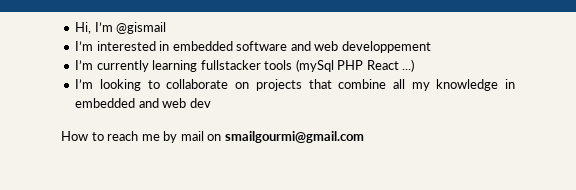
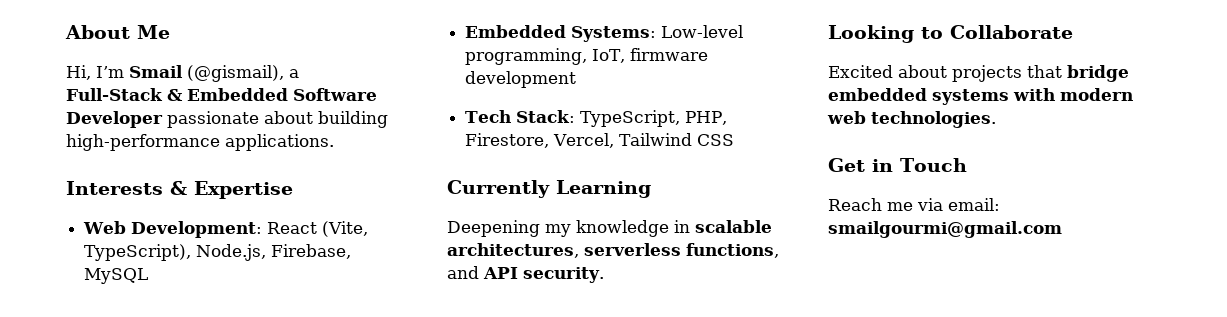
- Hi, I’m @gismail
- I’m interested in embedded software and web developpement
- I’m currently learning fullstacker tools (mySql PHP React ...)
- I’m looking to collaborate on projects that combine all my knowledge in embedded and web dev
- How to reach me by mail on smailgourmi@gmail.com
+ About Me
+ Hi, I’m Smail (@gismail), a Full-Stack & Embedded Software Developer passionate about building high-performance applications.
+ Interests & Expertise
+ Web Development: React (Vite, TypeScript), Node.js, Firebase, MySQL
+ Embedded Systems: Low-level programming, IoT, firmware development
+ Tech Stack: TypeScript, PHP, Firestore, Vercel, Tailwind CSS
+ Currently Learning
+ Deepening my knowledge in scalable architectures, serverless functions, and API security.
+ Looking to Collaborate
+ Excited about projects that bridge embedded systems with modern web technologies.
+ Get in Touch
+ Reach me via email: smailgourmi@gmail.com

